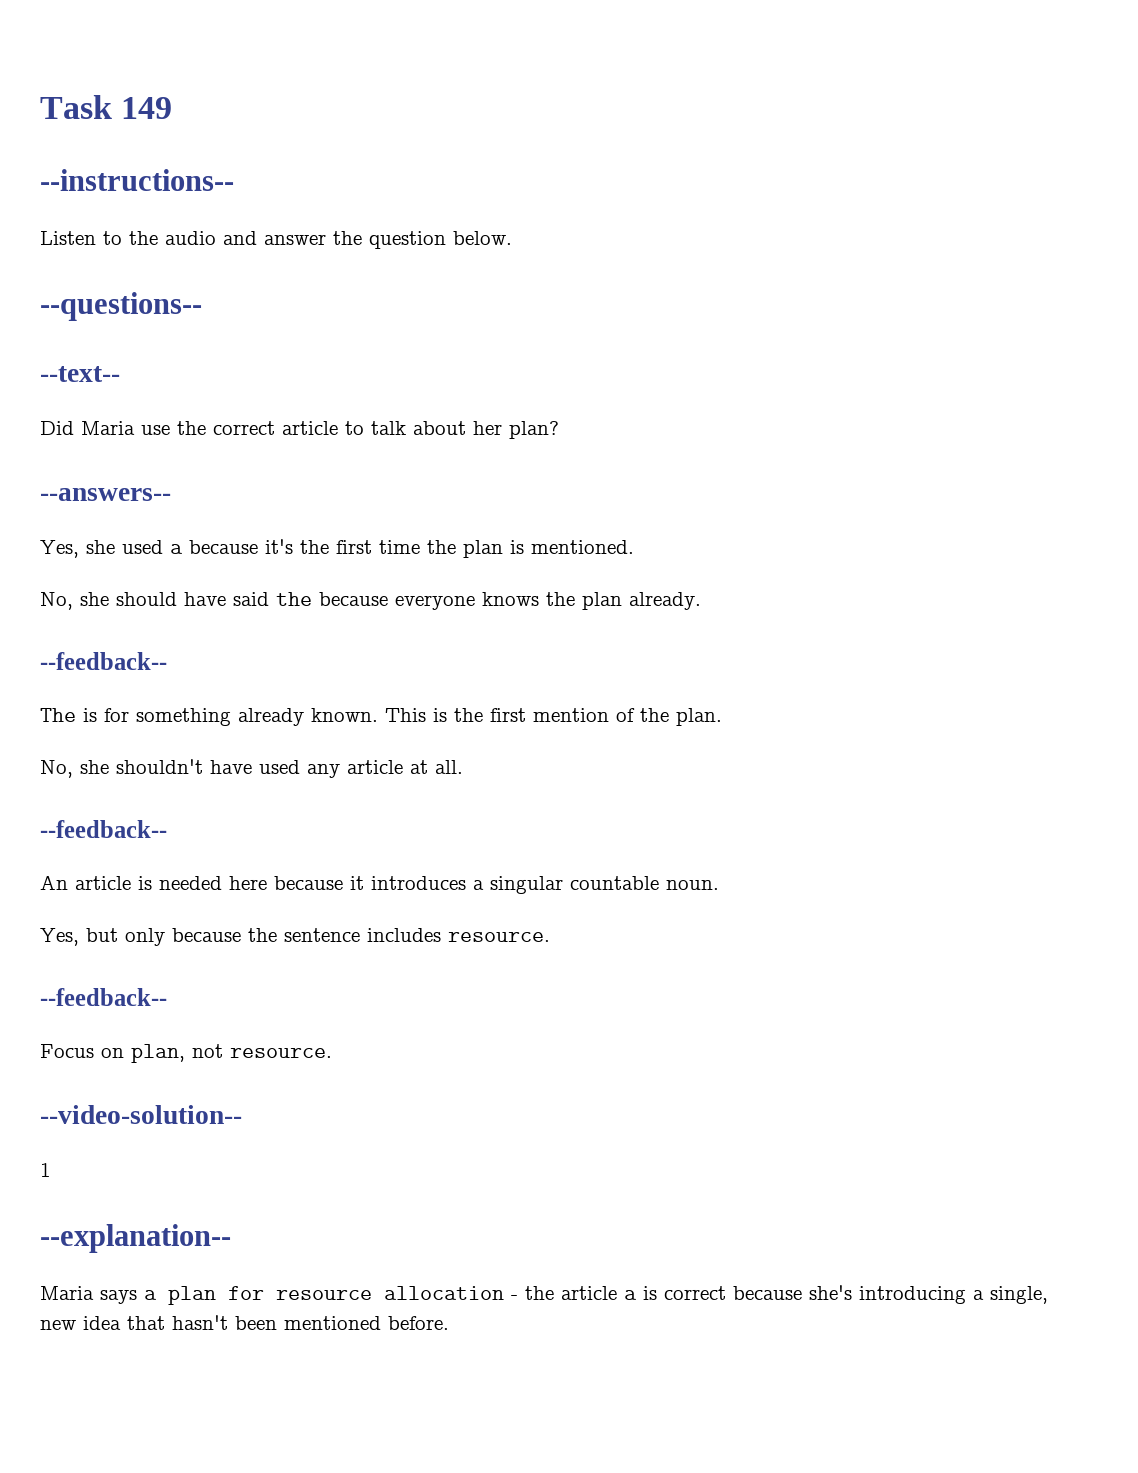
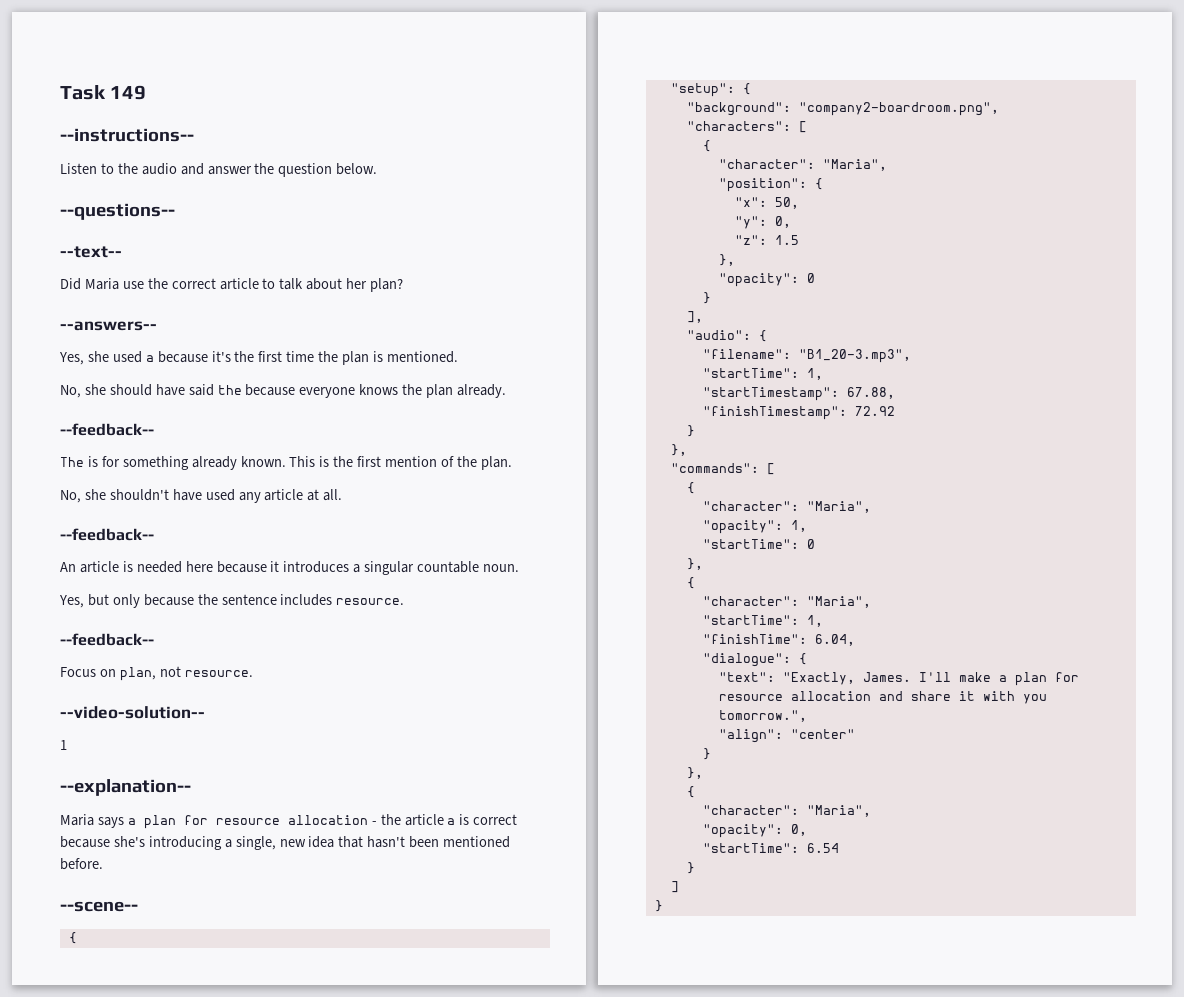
+ --scene--
+ {
+ "setup": {
+ "background": "company2-boardroom.png",
+ "characters": [
+ {
+ "character": "Maria",
+ "position": {
+ "x": 50,
+ "y": 0,
+ "z": 1.5
+ },
+ "opacity": 0
+ }
+ ],
+ "audio": {
+ "filename": "B1_20-3.mp3",
+ "startTime": 1,
+ "startTimestamp": 67.88,
+ "finishTimestamp": 72.92
+ }
+ },
+ "commands": [
+ {
+ "character": "Maria",
+ "opacity": 1,
+ "startTime": 0
+ },
+ {
+ "character": "Maria",
+ "startTime": 1,
+ "finishTime": 6.04,
+ "dialogue": {
+ "text": "Exactly, James. I'll make a plan for resource allocation and share it with you tomorrow.",
+ "align": "center"
+ }
+ },
+ {
+ "character": "Maria",
+ "opacity": 0,
+ "startTime": 6.54
+ }
+ ]
+ }

